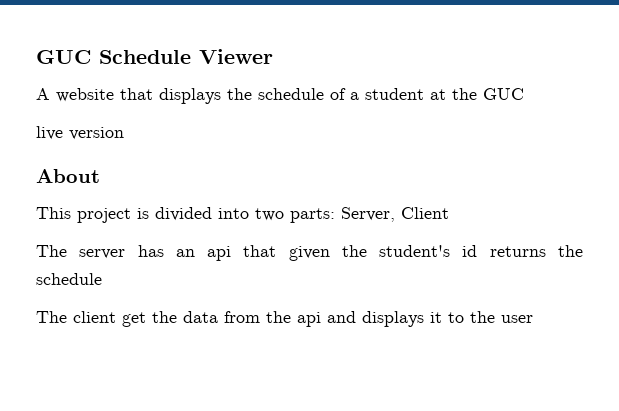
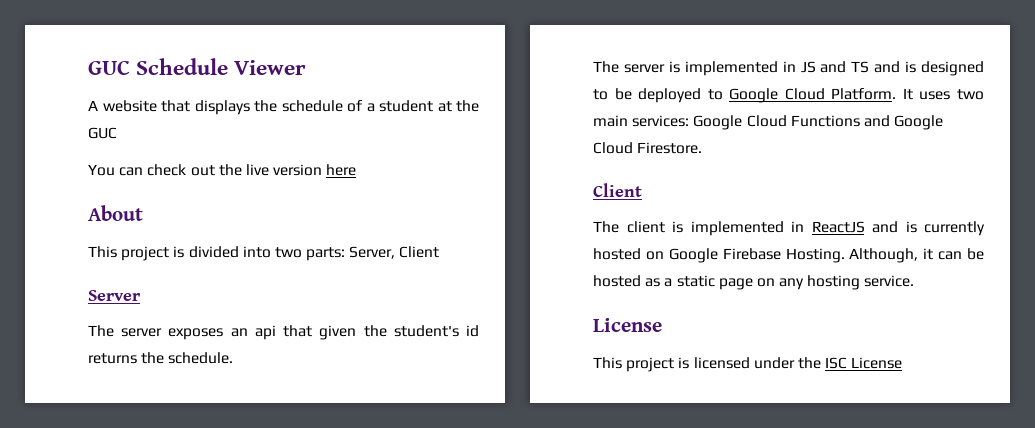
- live version
+ You can check out the live version here
- The server has an api that given the student's id returns the schedule
- The client get the data from the api and displays it to the user
+ Server
+ The server exposes an api that given the student's id returns the schedule.
+ The server is implemented in JS and TS and is designed to be deployed to Google Cloud Platform. It uses two main services: Google Cloud Functions and Google Cloud Firestore.
+ Client
+ The client is implemented in ReactJS and is currently hosted on Google Firebase Hosting. Although, it can be hosted as a static page on any hosting service.
+ License
+ This project is licensed under the ISC License

